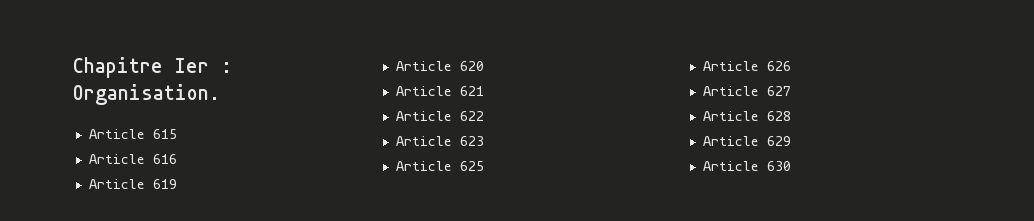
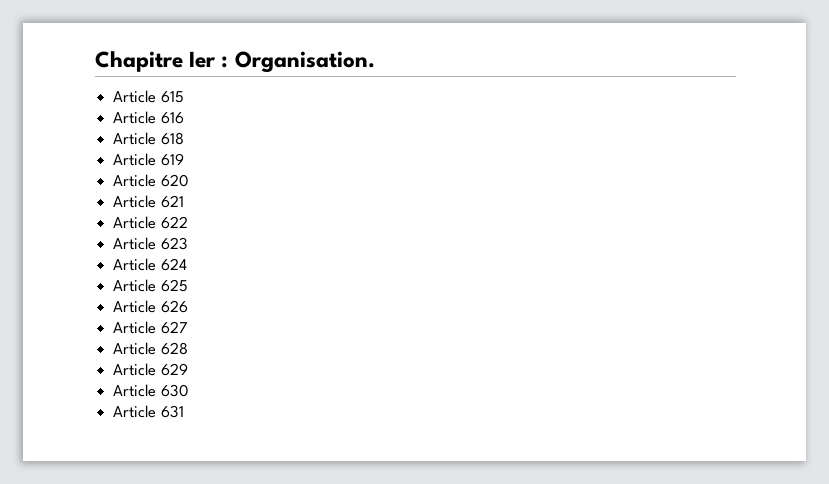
+ Article 618
+ Article 624
+ Article 631

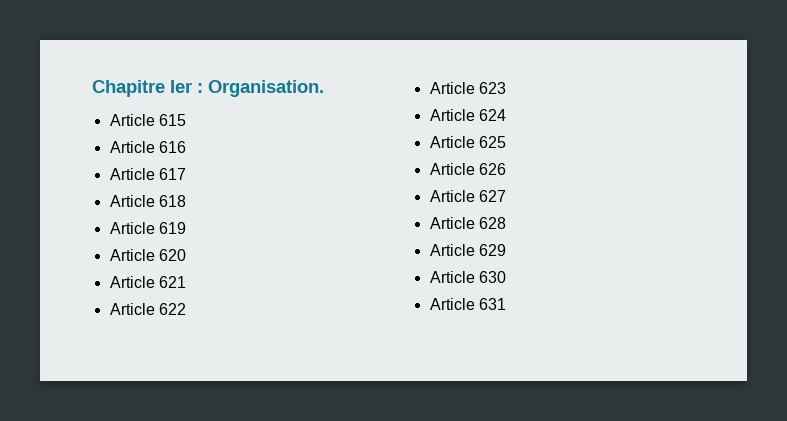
+ Article 617

